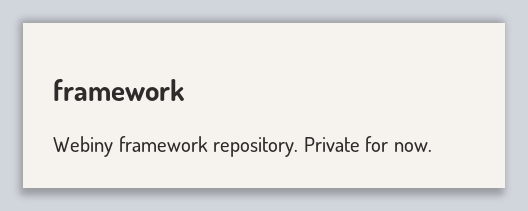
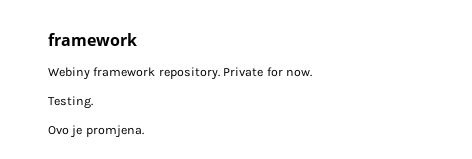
+ Testing.
+ Ovo je promjena.

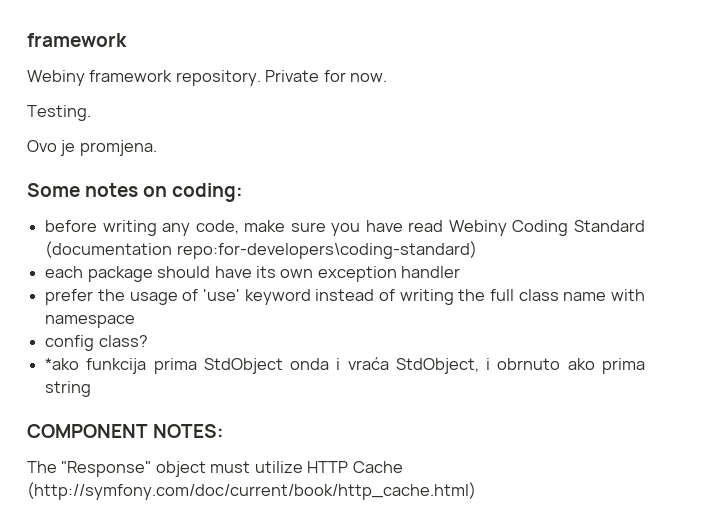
+ Some notes on coding:
+ before writing any code, make sure you have read Webiny Coding Standard (documentation repo:for-developers\coding-standard)
+ each package should have its own exception handler
+ prefer the usage of 'use' keyword instead of writing the full class name with namespace
+ config class?
+ *ako funkcija prima StdObject onda i vraća StdObject, i obrnuto ako prima string
+ COMPONENT NOTES:
+ The "Response" object must utilize HTTP Cache (http://symfony.com/doc/current/book/http_cache.html)

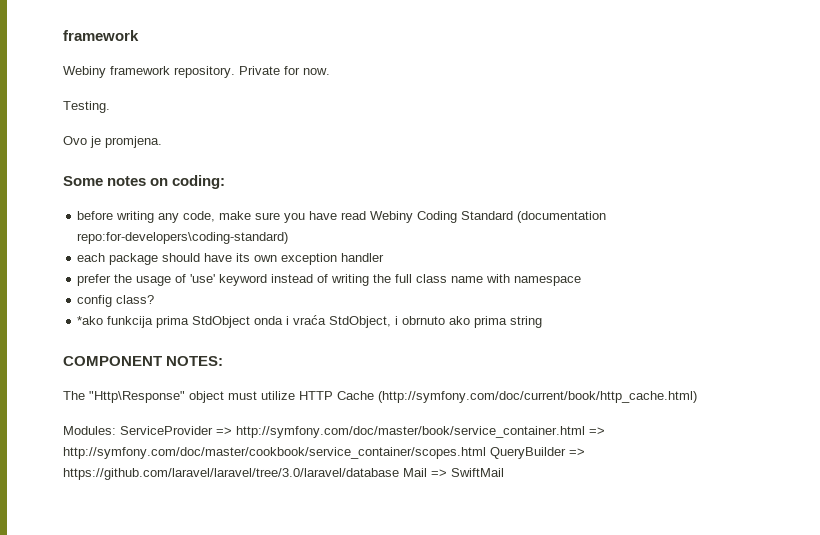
- The "Response" object must utilize HTTP Cache (http://symfony.com/doc/current/book/http_cache.html)
+ The "Http\Response" object must utilize HTTP Cache (http://symfony.com/doc/current/book/http_cache.html)
+ Modules: ServiceProvider => http://symfony.com/doc/master/book/service_container.html => http://symfony.com/doc/master/cookbook/service_container/scopes.html QueryBuilder => https://github.com/laravel/laravel/tree/3.0/laravel/database Mail => SwiftMail

